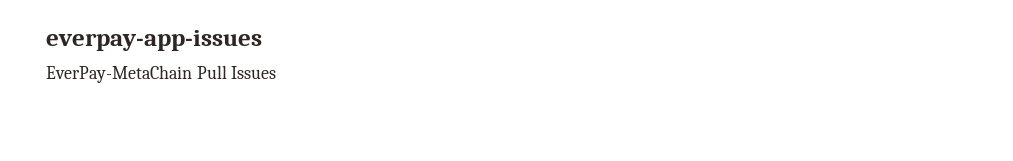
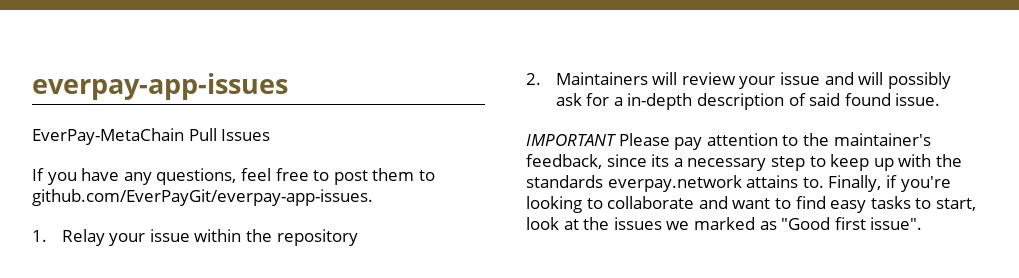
+ If you have any questions, feel free to post them to github.com/EverPayGit/everpay-app-issues.
+ 1. Relay your issue within the repository
+ 2. Maintainers will review your issue and will possibly ask for a in-depth description of said found issue.
+ IMPORTANT Please pay attention to the maintainer's feedback, since its a necessary step to keep up with the standards everpay.network attains to. Finally, if you're looking to collaborate and want to find easy tasks to start, look at the issues we marked as "Good first issue".

